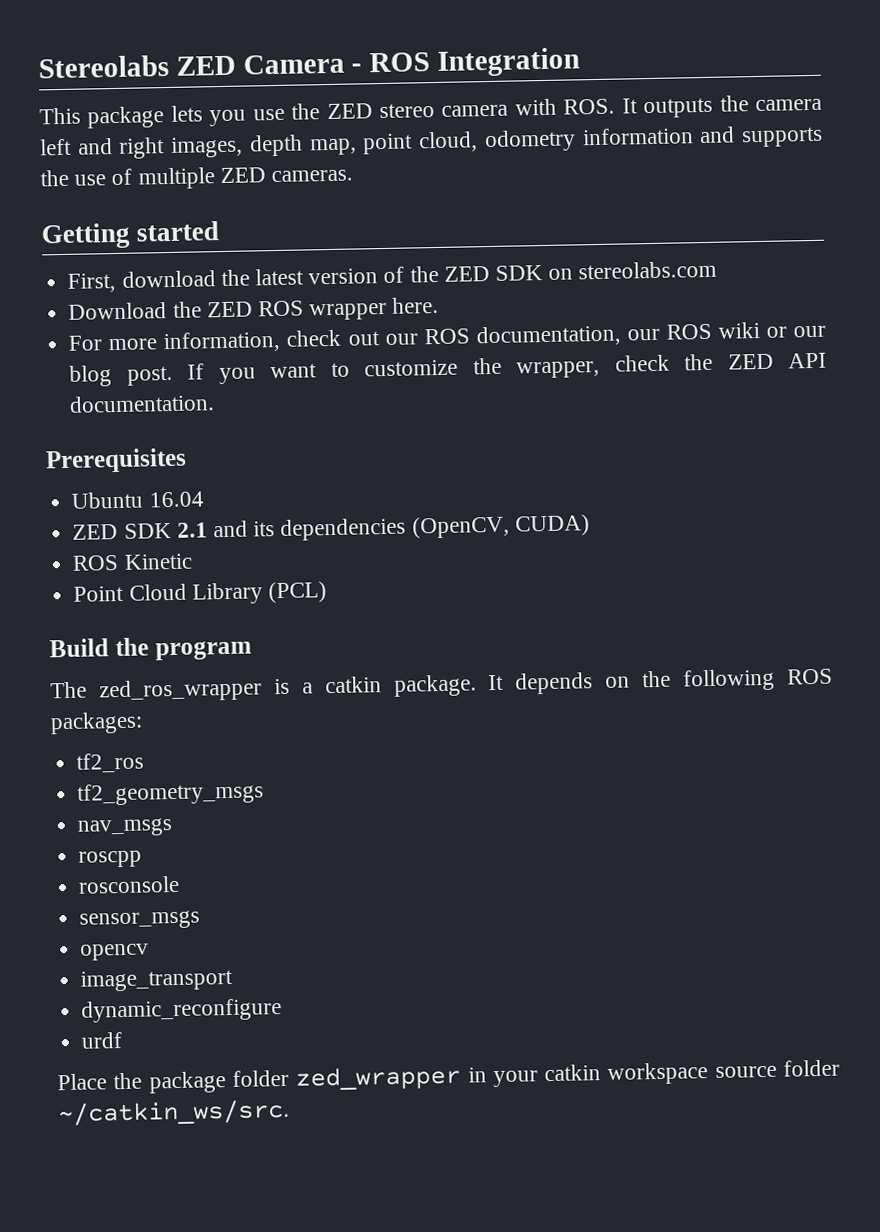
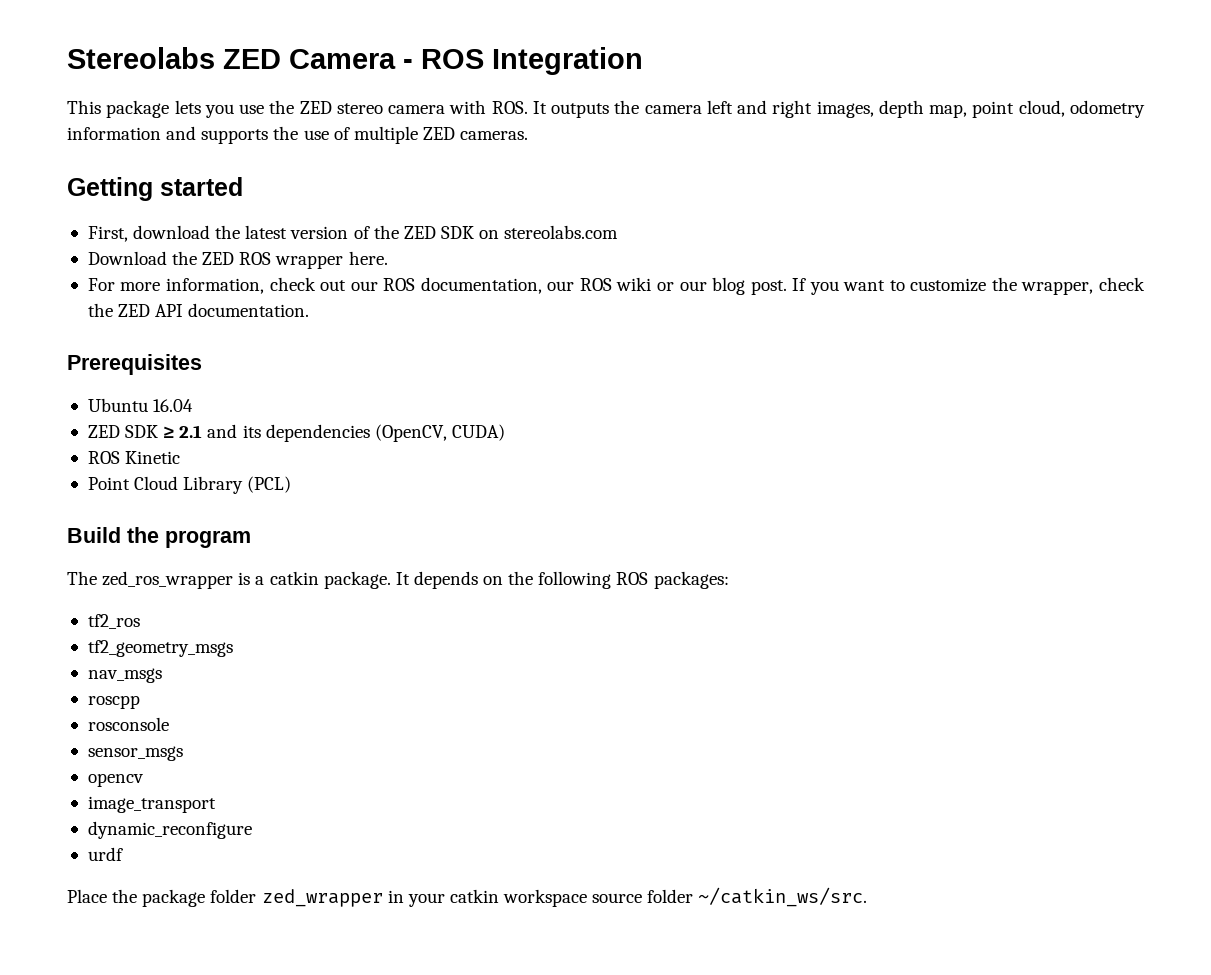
- ZED SDK 2.1 and its dependencies (OpenCV, CUDA)
+ ZED SDK ≥ 2.1 and its dependencies (OpenCV, CUDA)

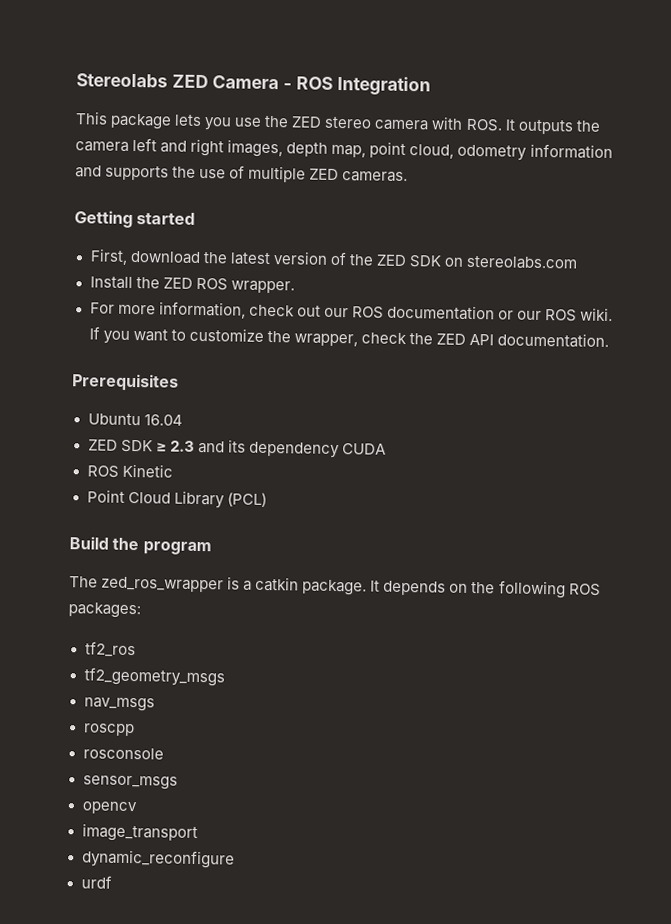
- Download the ZED ROS wrapper here.
+ Install the ZED ROS wrapper.
- For more information, check out our ROS documentation, our ROS wiki or our blog post.
+ For more information, check out our ROS documentation or our ROS wiki.
- ZED SDK ≥ 2.1 and its dependencies (OpenCV, CUDA)
+ ZED SDK ≥ 2.3 and its dependency CUDA
- Place the package folder zed_wrapper in your catkin workspace source folder ~/catkin_ws/src.

